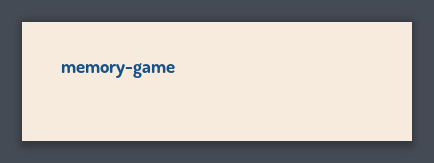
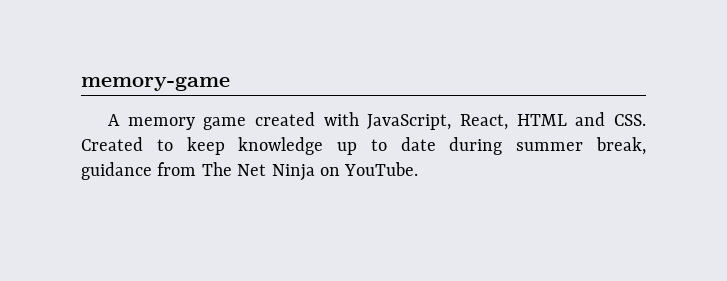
+ A memory game created with JavaScript, React, HTML and CSS. Created to keep knowledge up to date during summer break, guidance from The Net Ninja on YouTube.

